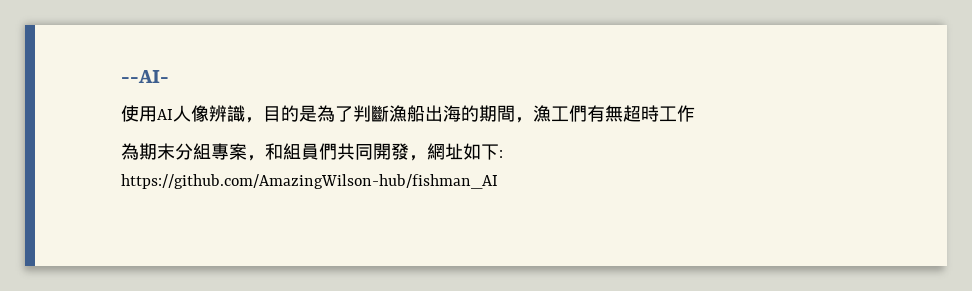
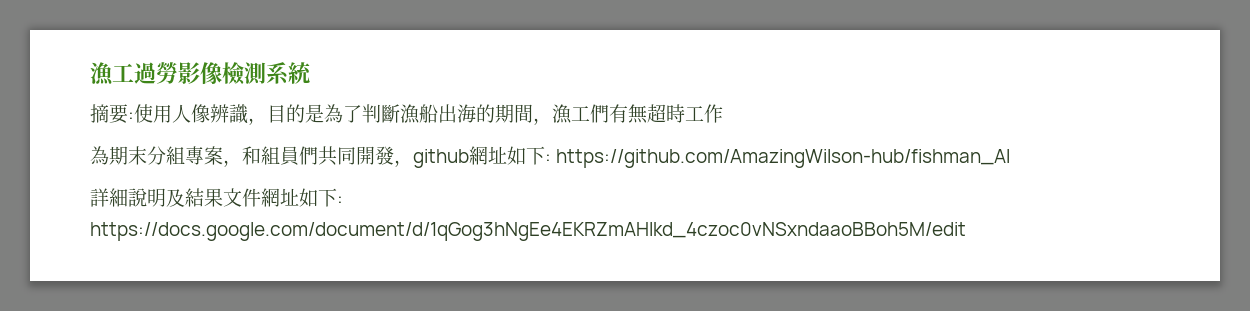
- --AI-
- 使用AI人像辨識，目的是為了判斷漁船出海的期間，漁工們有無超時工作
+ 漁工過勞影像檢測系統
+ 摘要:使用人像辨識，目的是為了判斷漁船出海的期間，漁工們有無超時工作
- 為期末分組專案，和組員們共同開發，網址如下: https://github.com/AmazingWilson-hub/fishman_AI
+ 為期末分組專案，和組員們共同開發，github網址如下: https://github.com/AmazingWilson-hub/fishman_AI
+ 詳細說明及結果文件網址如下: https://docs.google.com/document/d/1qGog3hNgEe4EKRZmAHlkd_4czoc0vNSxndaaoBBoh5M/edit

